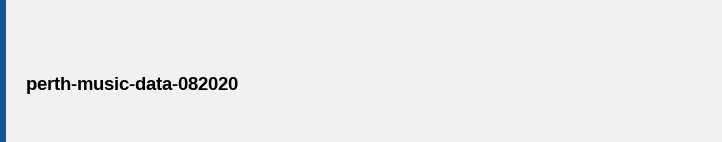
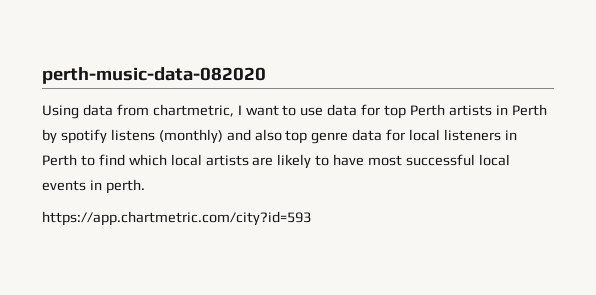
+ Using data from chartmetric, I want to use data for top Perth artists in Perth by spotify listens (monthly) and also top genre data for local listeners in Perth to find which local artists are likely to have most successful local events in perth.
+ https://app.chartmetric.com/city?id=593

